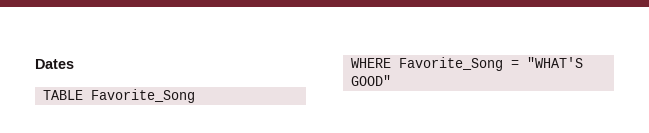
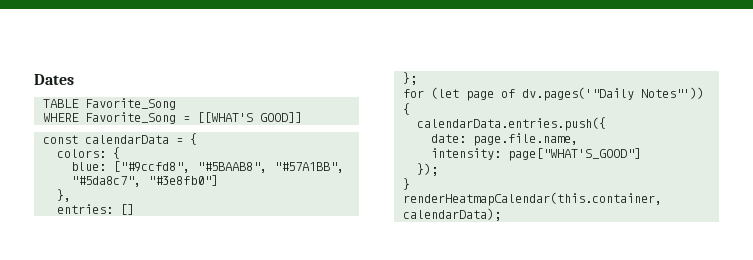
- WHERE Favorite_Song = "WHAT'S GOOD"
+ WHERE Favorite_Song = [[WHAT'S GOOD]]
+ const calendarData = {
+ colors: {
+ blue: ["#9ccfd8", "#5BAAB8", "#57A1BB", "#5da8c7", "#3e8fb0"]
+ },
+ entries: []
+ };
+ for (let page of dv.pages('"Daily Notes"')) {
+ calendarData.entries.push({
+ date: page.file.name,
+ intensity: page["WHAT'S_GOOD"]
+ });
+ }
+ renderHeatmapCalendar(this.container, calendarData);

